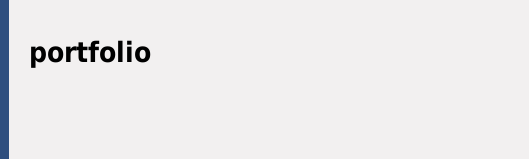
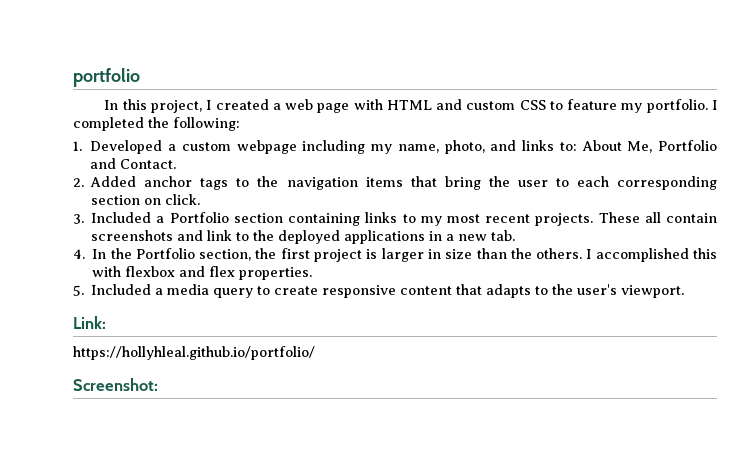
+ In this project, I created a web page with HTML and custom CSS to feature my portfolio. I completed the following:
+ 1. Developed a custom webpage including my name, photo, and links to: About Me, Portfolio and Contact.
+ 2. Added anchor tags to the navigation items that bring the user to each corresponding section on click.
+ 3. Included a Portfolio section containing links to my most recent projects. These all contain screenshots and link to the deployed applications in a new tab.
+ 4. In the Portfolio section, the first project is larger in size than the others. I accomplished this with flexbox and flex properties.
+ 5. Included a media query to create responsive content that adapts to the user's viewport.
+ Link:
+ https://hollyhleal.github.io/portfolio/
+ Screenshot:

